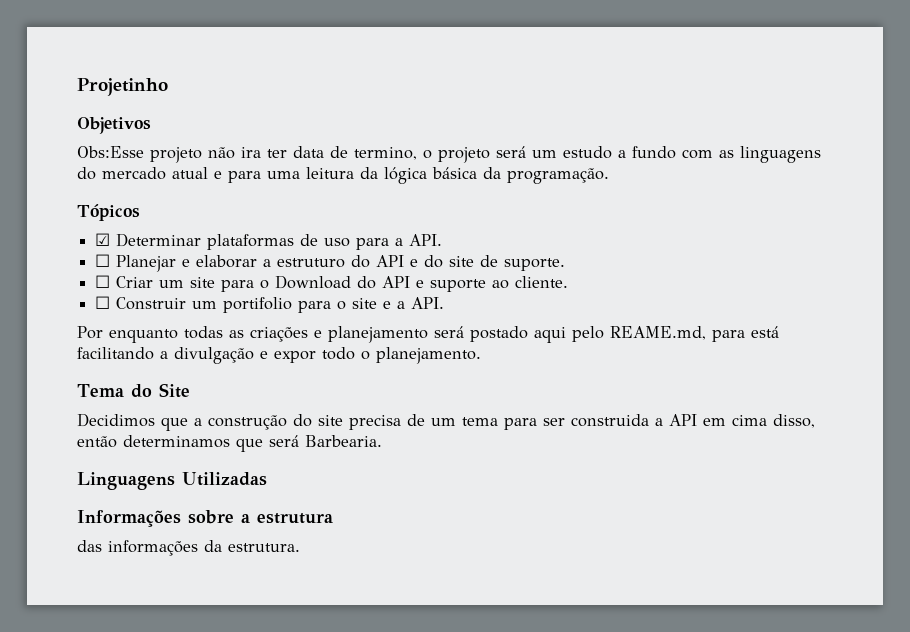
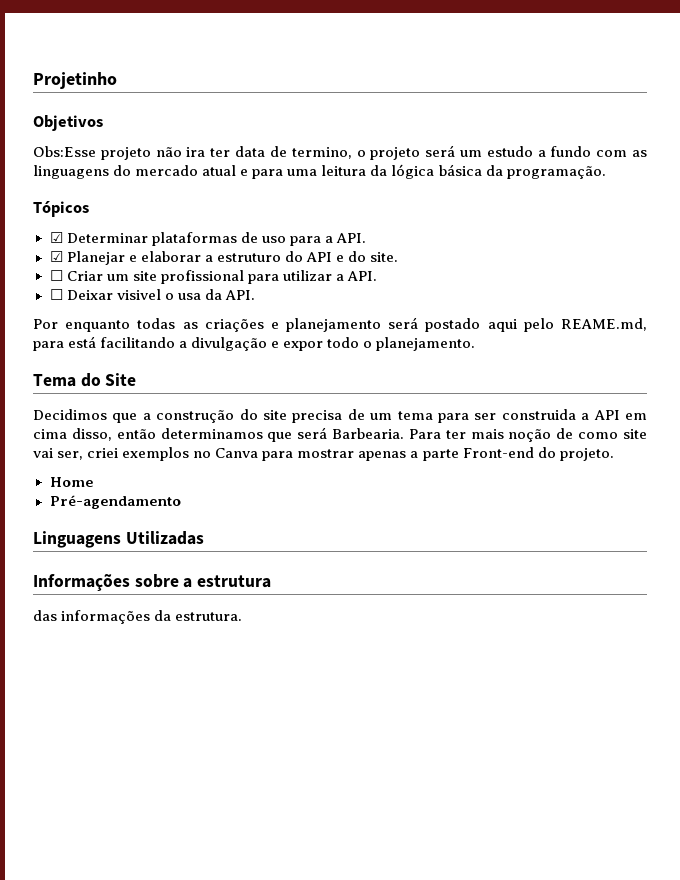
- ☐ Planejar e elaborar a estruturo do API e do site de suporte.
+ ☑ Planejar e elaborar a estruturo do API e do site.
- ☐ Criar um site para o Download do API e suporte ao cliente.
- ☐ Construir um portifolio para o site e a API.
+ ☐ Criar um site profissional para utilizar a API.
+ ☐ Deixar visivel o usa da API.
+ Para ter mais noção de como site vai ser, criei exemplos no Canva para mostrar apenas a parte Front-end do projeto.
+ Home
+ Pré-agendamento

